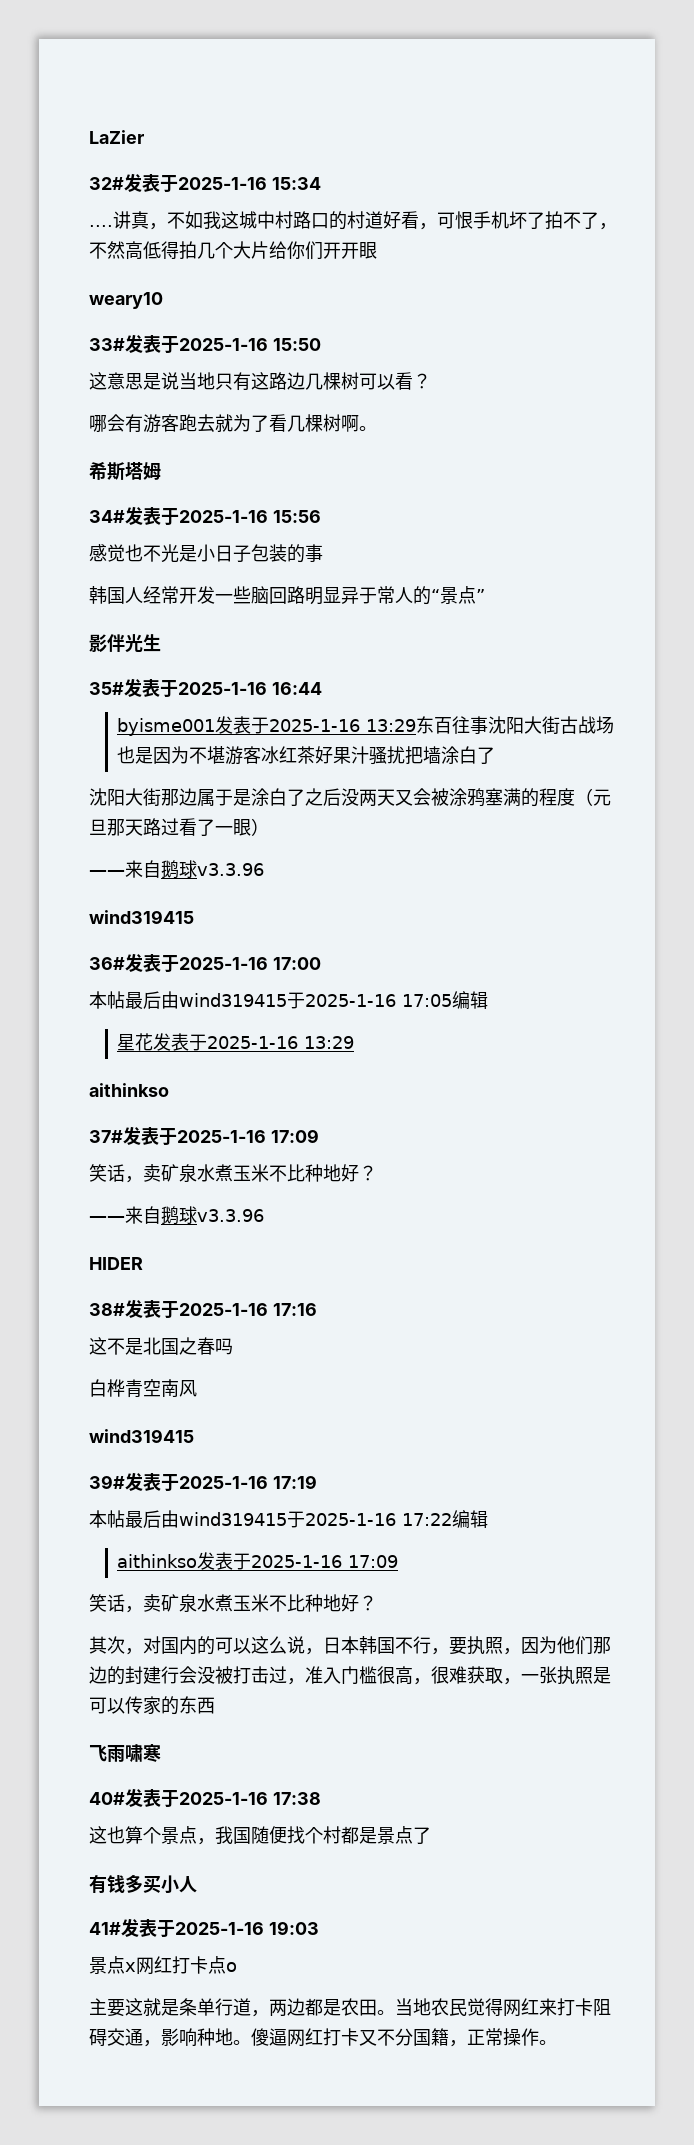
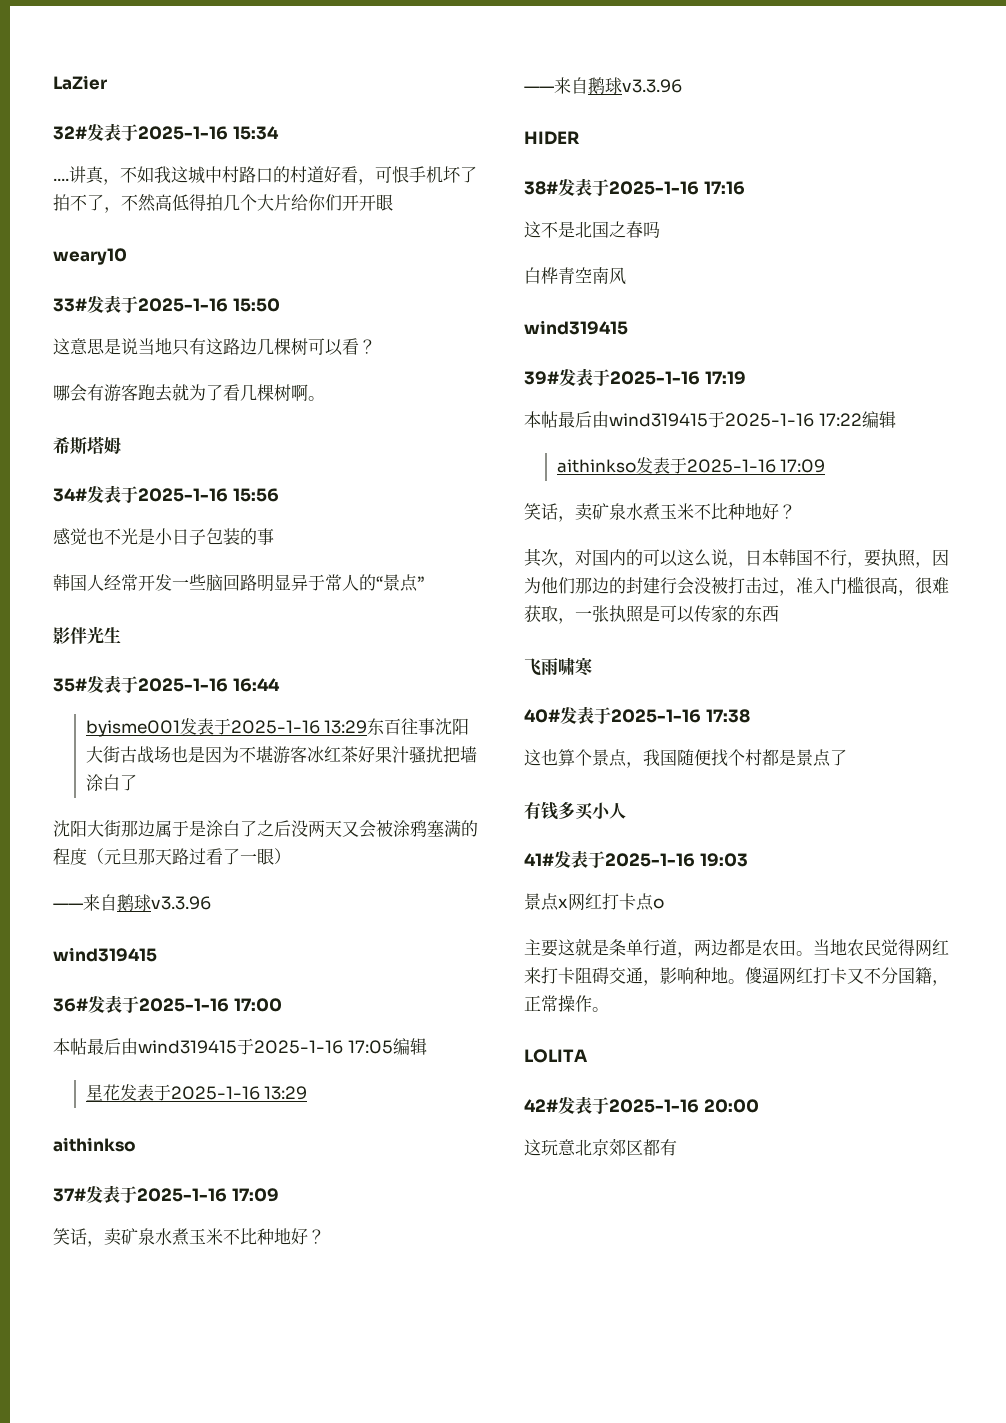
+ LOLITA
+ 42#发表于2025-1-16 20:00
+ 这玩意北京郊区都有

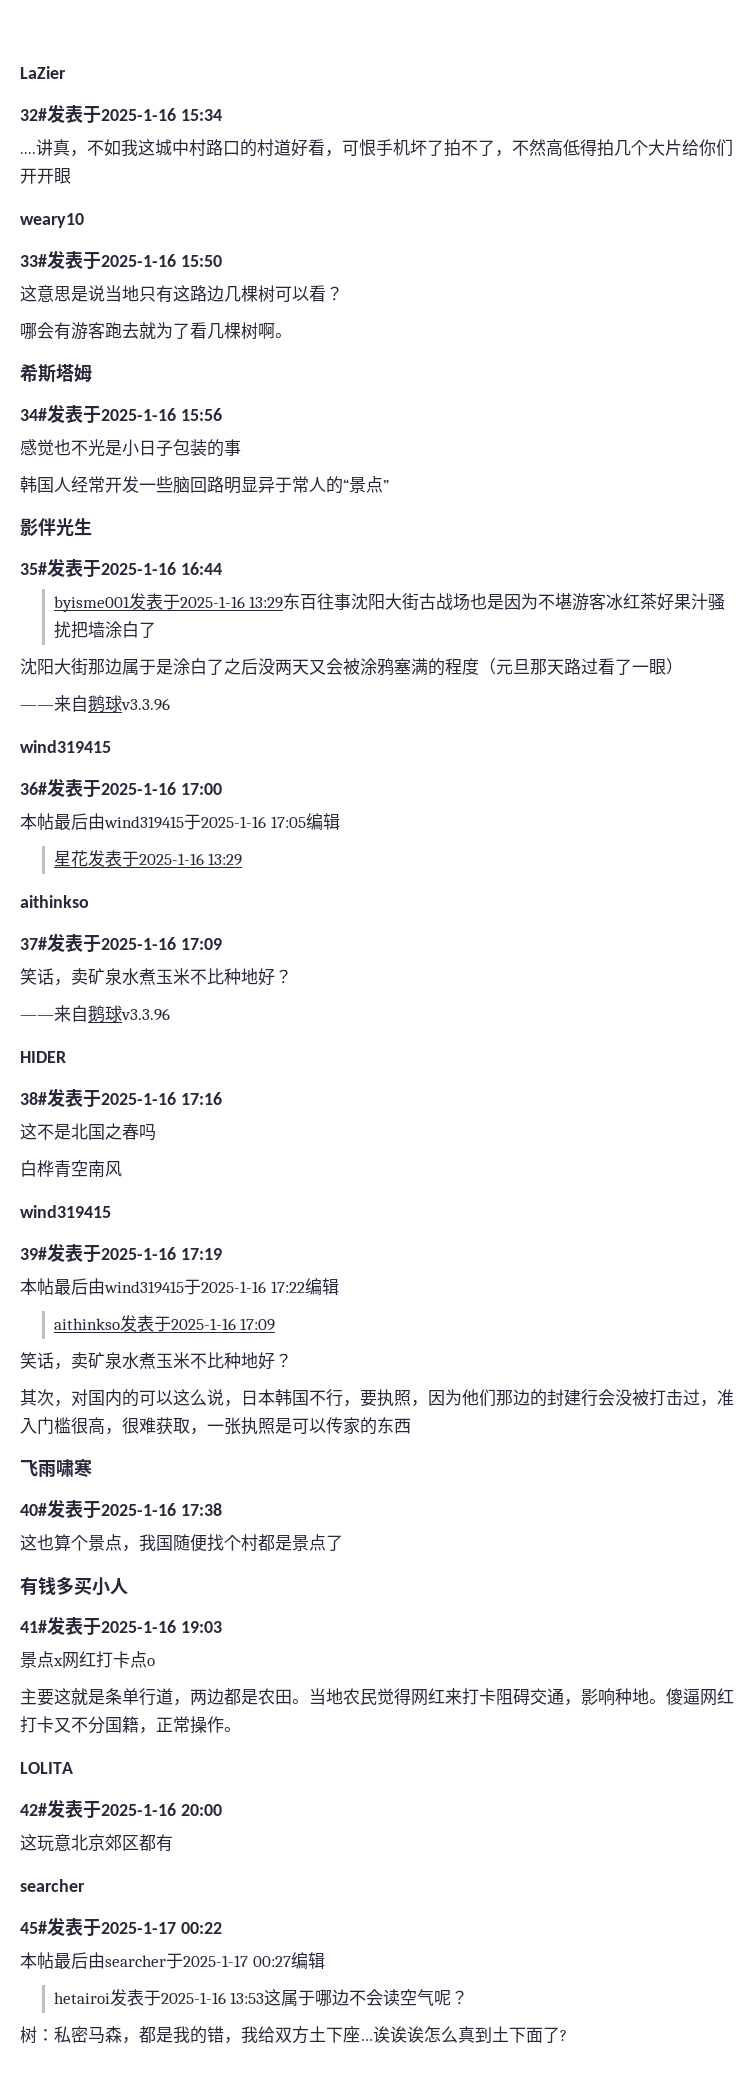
  这玩意北京郊区都有
+ searcher
+ 45#发表于2025-1-17 00:22
+ 本帖最后由searcher于2025-1-17 00:27编辑
+ hetairoi发表于2025-1-16 13:53这属于哪边不会读空气呢？
+ 树：私密马森，都是我的错，我给双方土下座…诶诶诶怎么真到土下面了?

